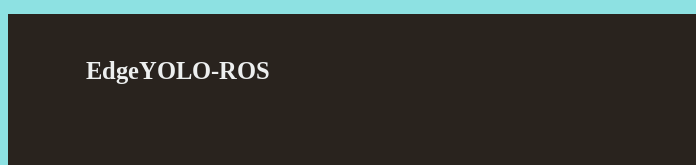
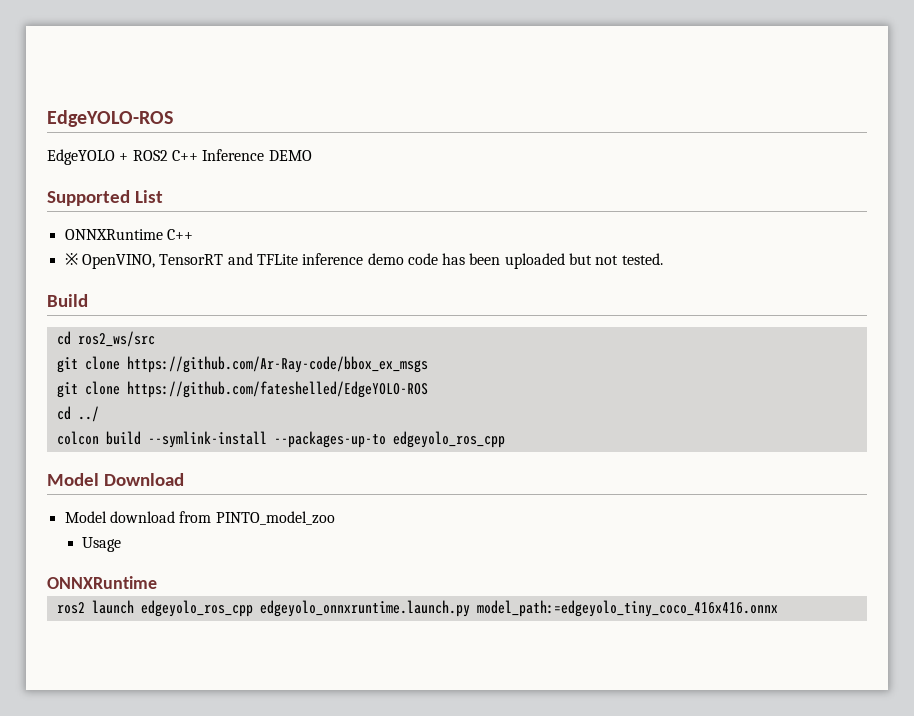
+ EdgeYOLO + ROS2 C++ Inference DEMO
+ Supported List
+ ONNXRuntime C++
+ ※ OpenVINO, TensorRT and TFLite inference demo code has been uploaded but not tested.
+ Build
+ cd ros2_ws/src
+ git clone https://github.com/Ar-Ray-code/bbox_ex_msgs
+ git clone https://github.com/fateshelled/EdgeYOLO-ROS
+ cd ../
+ colcon build --symlink-install --packages-up-to edgeyolo_ros_cpp
+ Model Download
+ Model download from PINTO_model_zoo
+ Usage
+ ONNXRuntime
+ ros2 launch edgeyolo_ros_cpp edgeyolo_onnxruntime.launch.py model_path:=edgeyolo_tiny_coco_416x416.onnx

